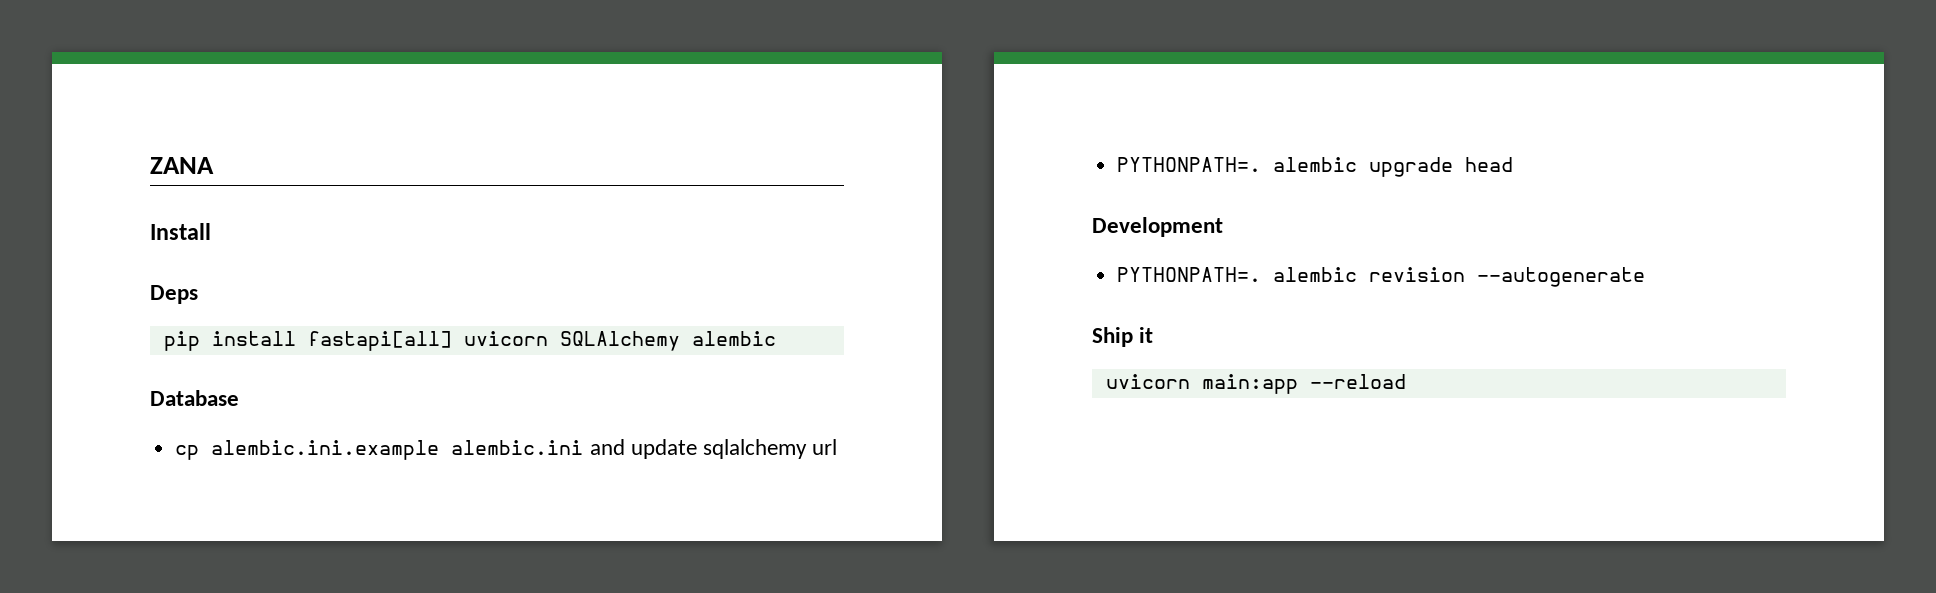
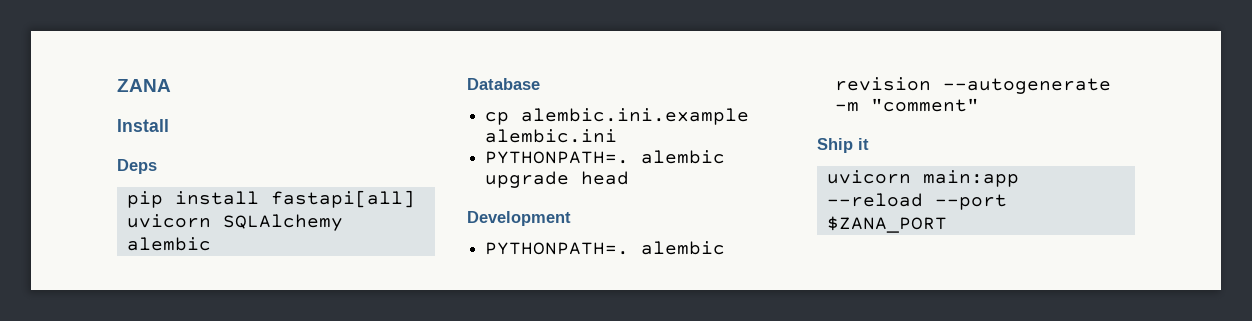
- cp alembic.ini.example alembic.ini and update sqlalchemy url
+ cp alembic.ini.example alembic.ini
- PYTHONPATH=. alembic revision --autogenerate
+ PYTHONPATH=. alembic revision --autogenerate -m "comment"
- uvicorn main:app --reload
+ uvicorn main:app --reload --port $ZANA_PORT

